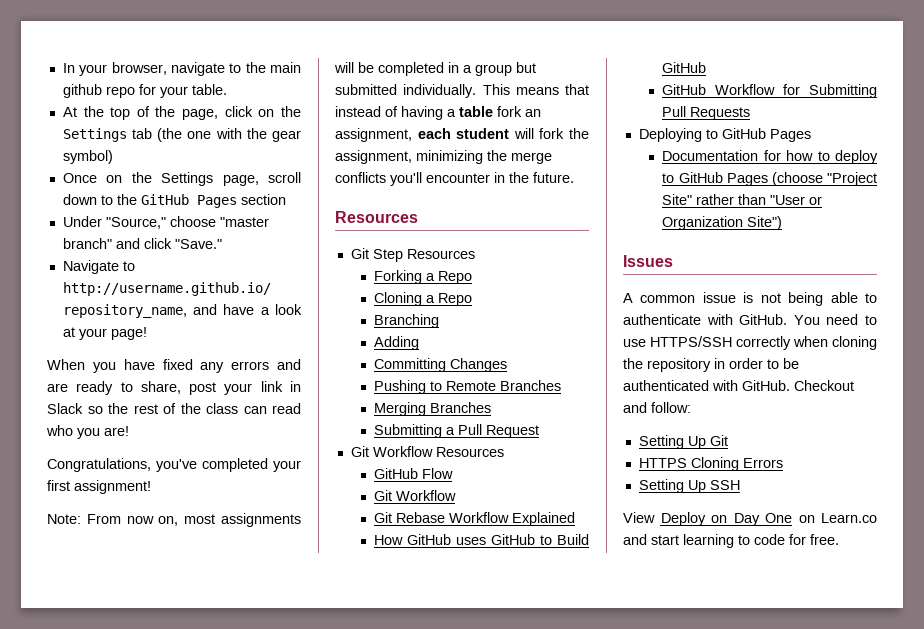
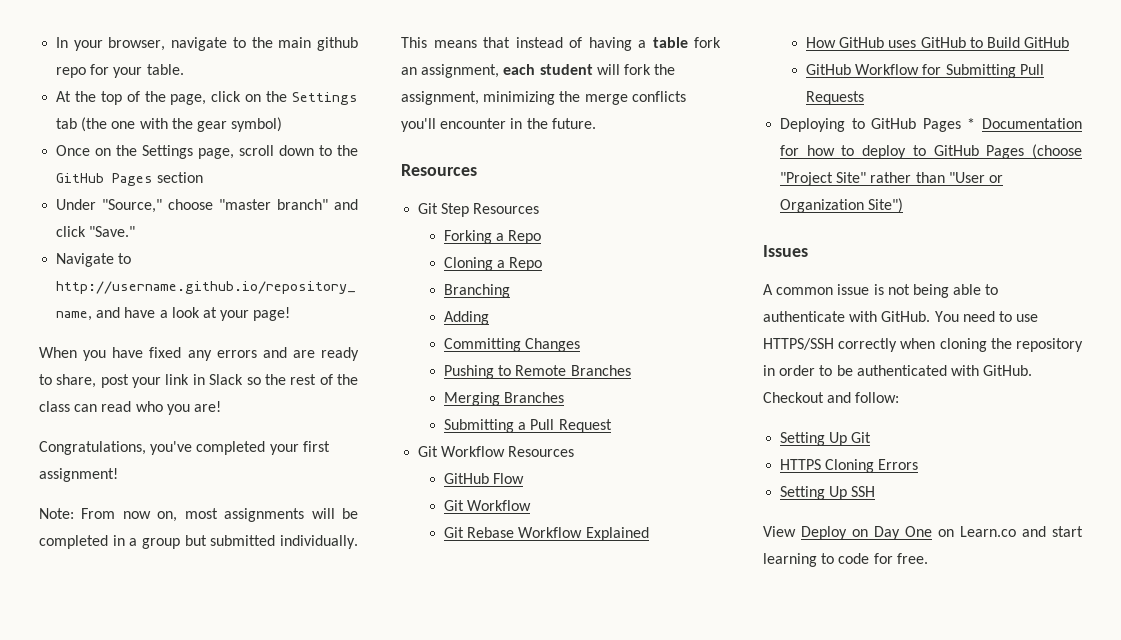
- Deploying to GitHub Pages
- Documentation for how to deploy to GitHub Pages (choose "Project Site" rather than "User or Organization Site")
+ Deploying to GitHub Pages * Documentation for how to deploy to GitHub Pages (choose "Project Site" rather than "User or Organization Site")

